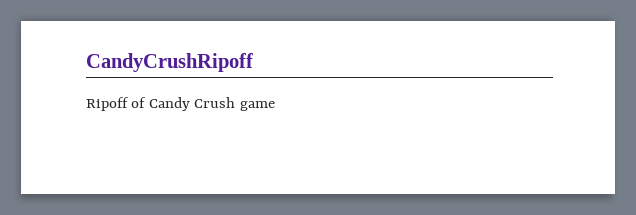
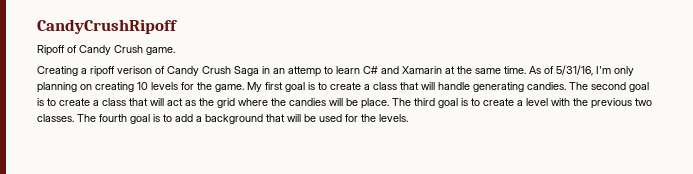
- Ripoff of Candy Crush game
+ Ripoff of Candy Crush game.
+ Creating a ripoff verison of Candy Crush Saga in an attemp to learn C# and Xamarin at the same time. As of 5/31/16, I'm only planning on creating 10 levels for the game. My first goal is to create a class that will handle generating candies. The second goal is to create a class that will act as the grid where the candies will be place. The third goal is to create a level with the previous two classes. The fourth goal is to add a background that will be used for the levels.

